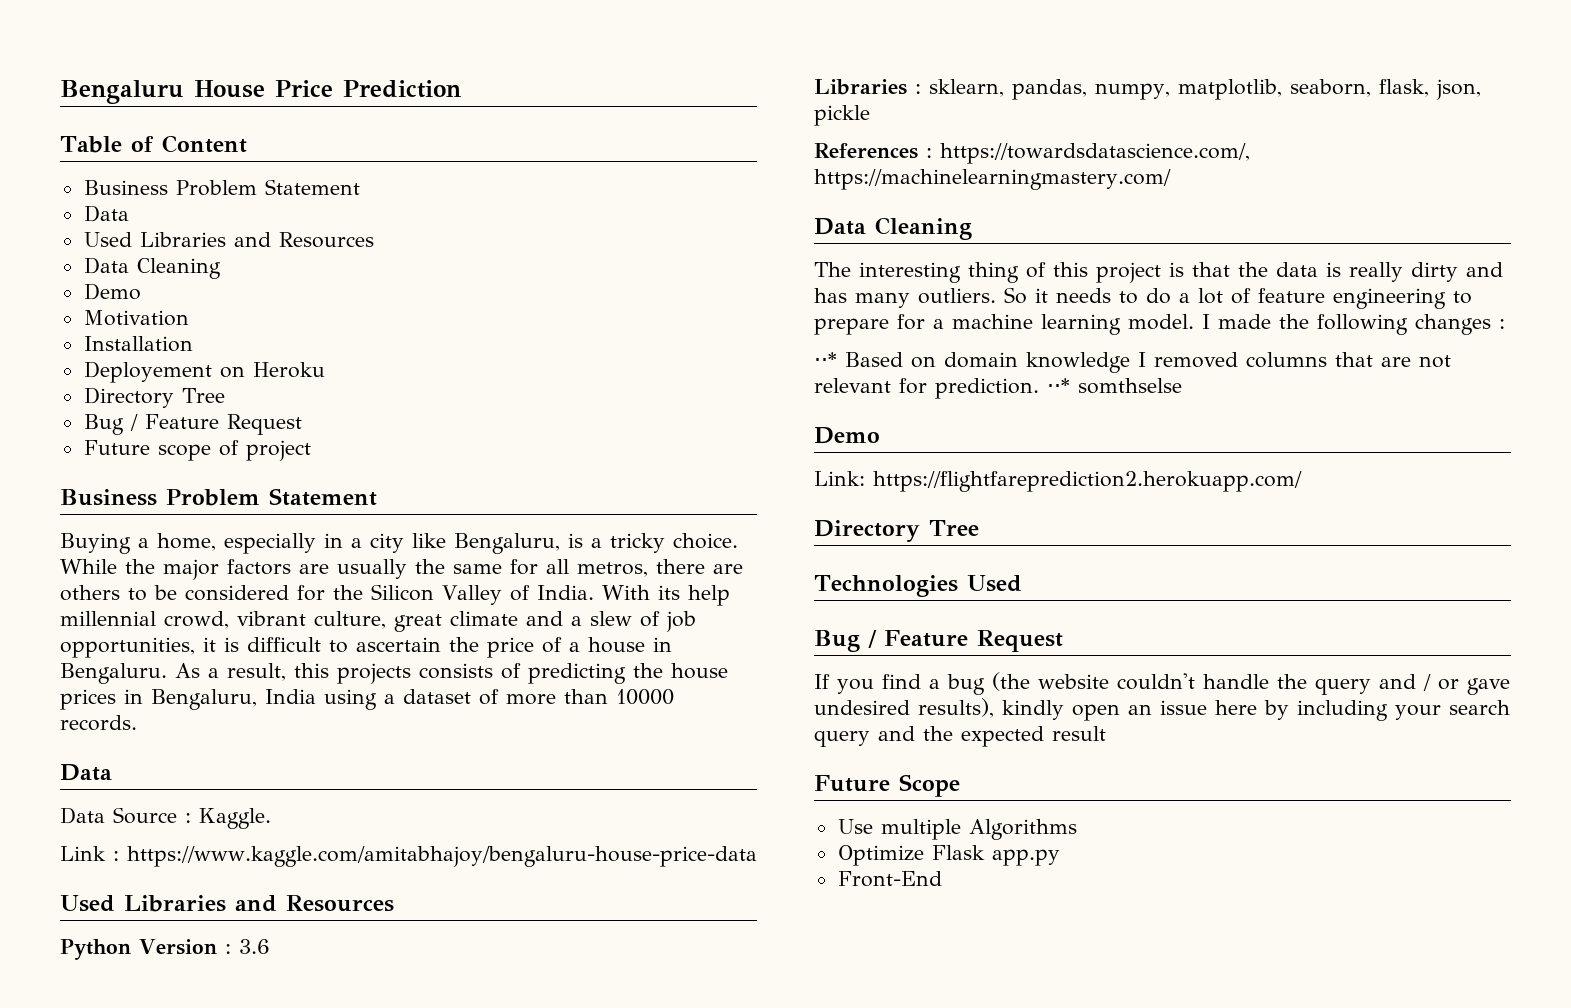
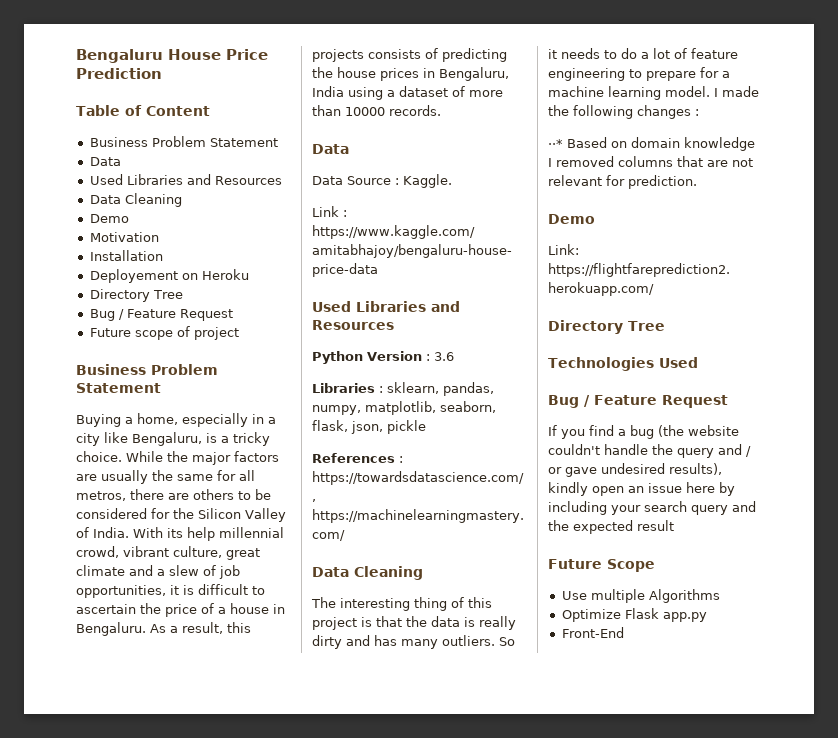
- ⋅⋅* somthselse

